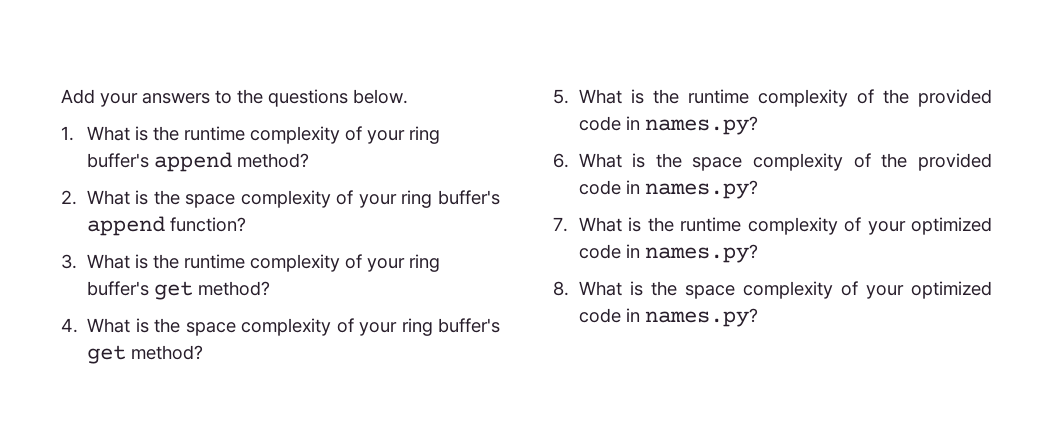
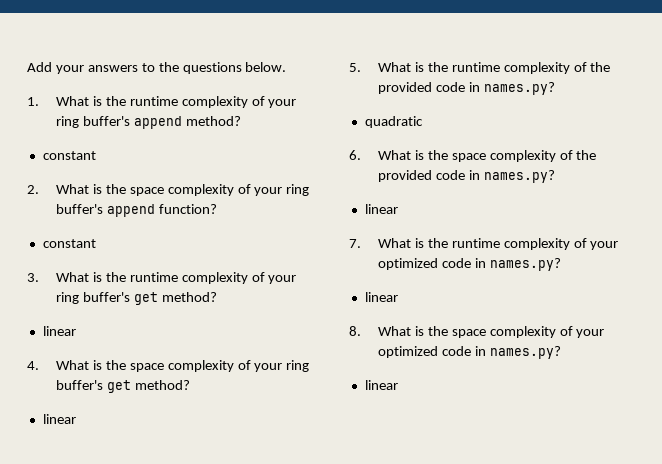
  1. What is the runtime complexity of your ring buffer's append method?
+ constant
  2. What is the space complexity of your ring buffer's append function?
+ constant
  3. What is the runtime complexity of your ring buffer's get method?
+ linear
  4. What is the space complexity of your ring buffer's get method?
+ linear
+ quadratic
  6. What is the space complexity of the provided code in names.py?
+ linear
  7. What is the runtime complexity of your optimized code in names.py?
+ linear
  8. What is the space complexity of your optimized code in names.py?
+ linear

